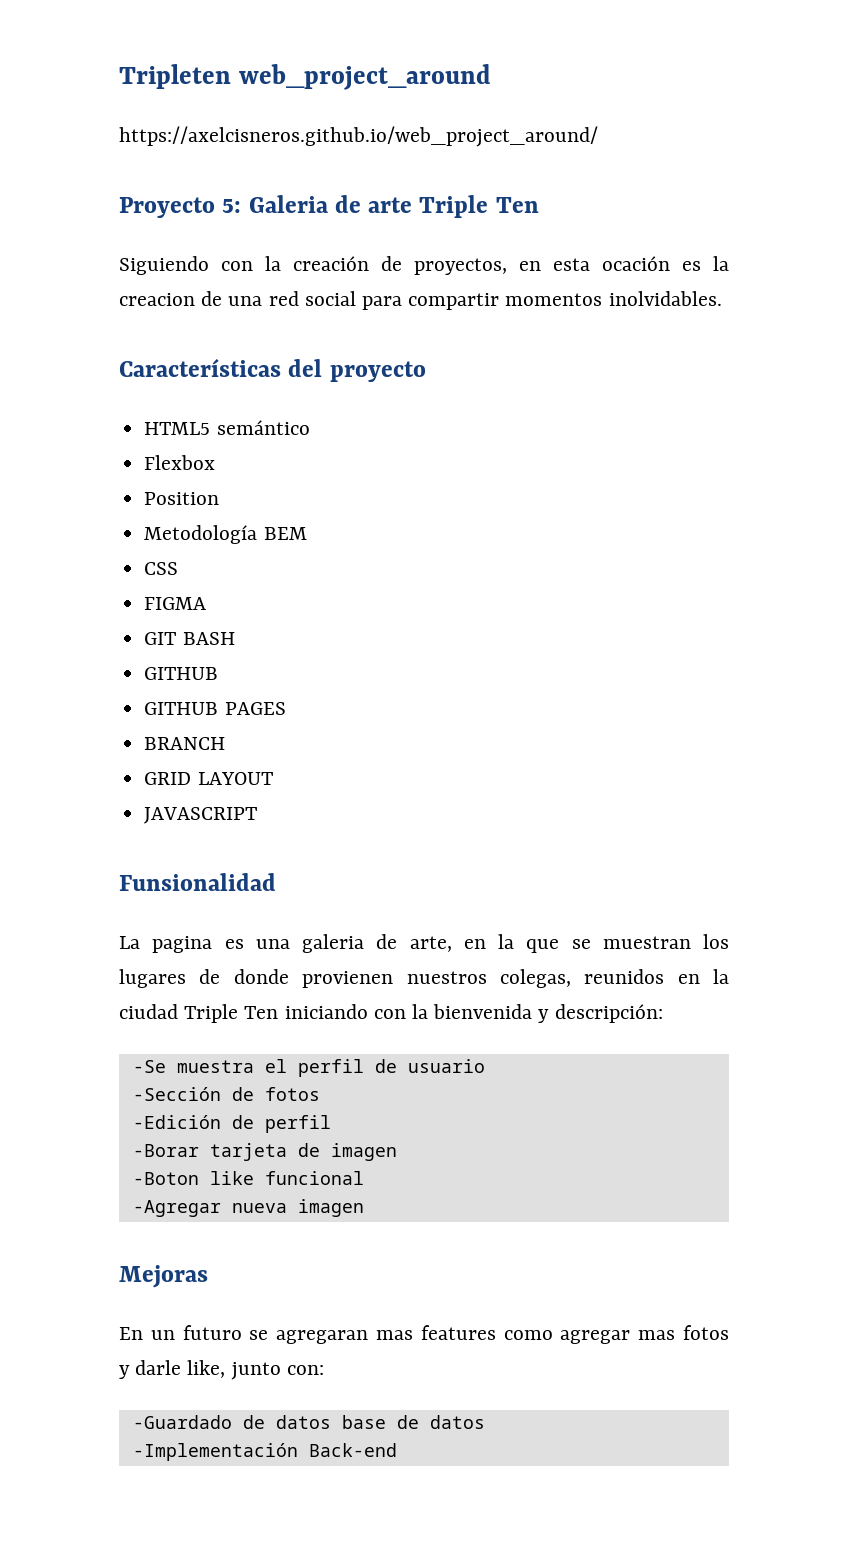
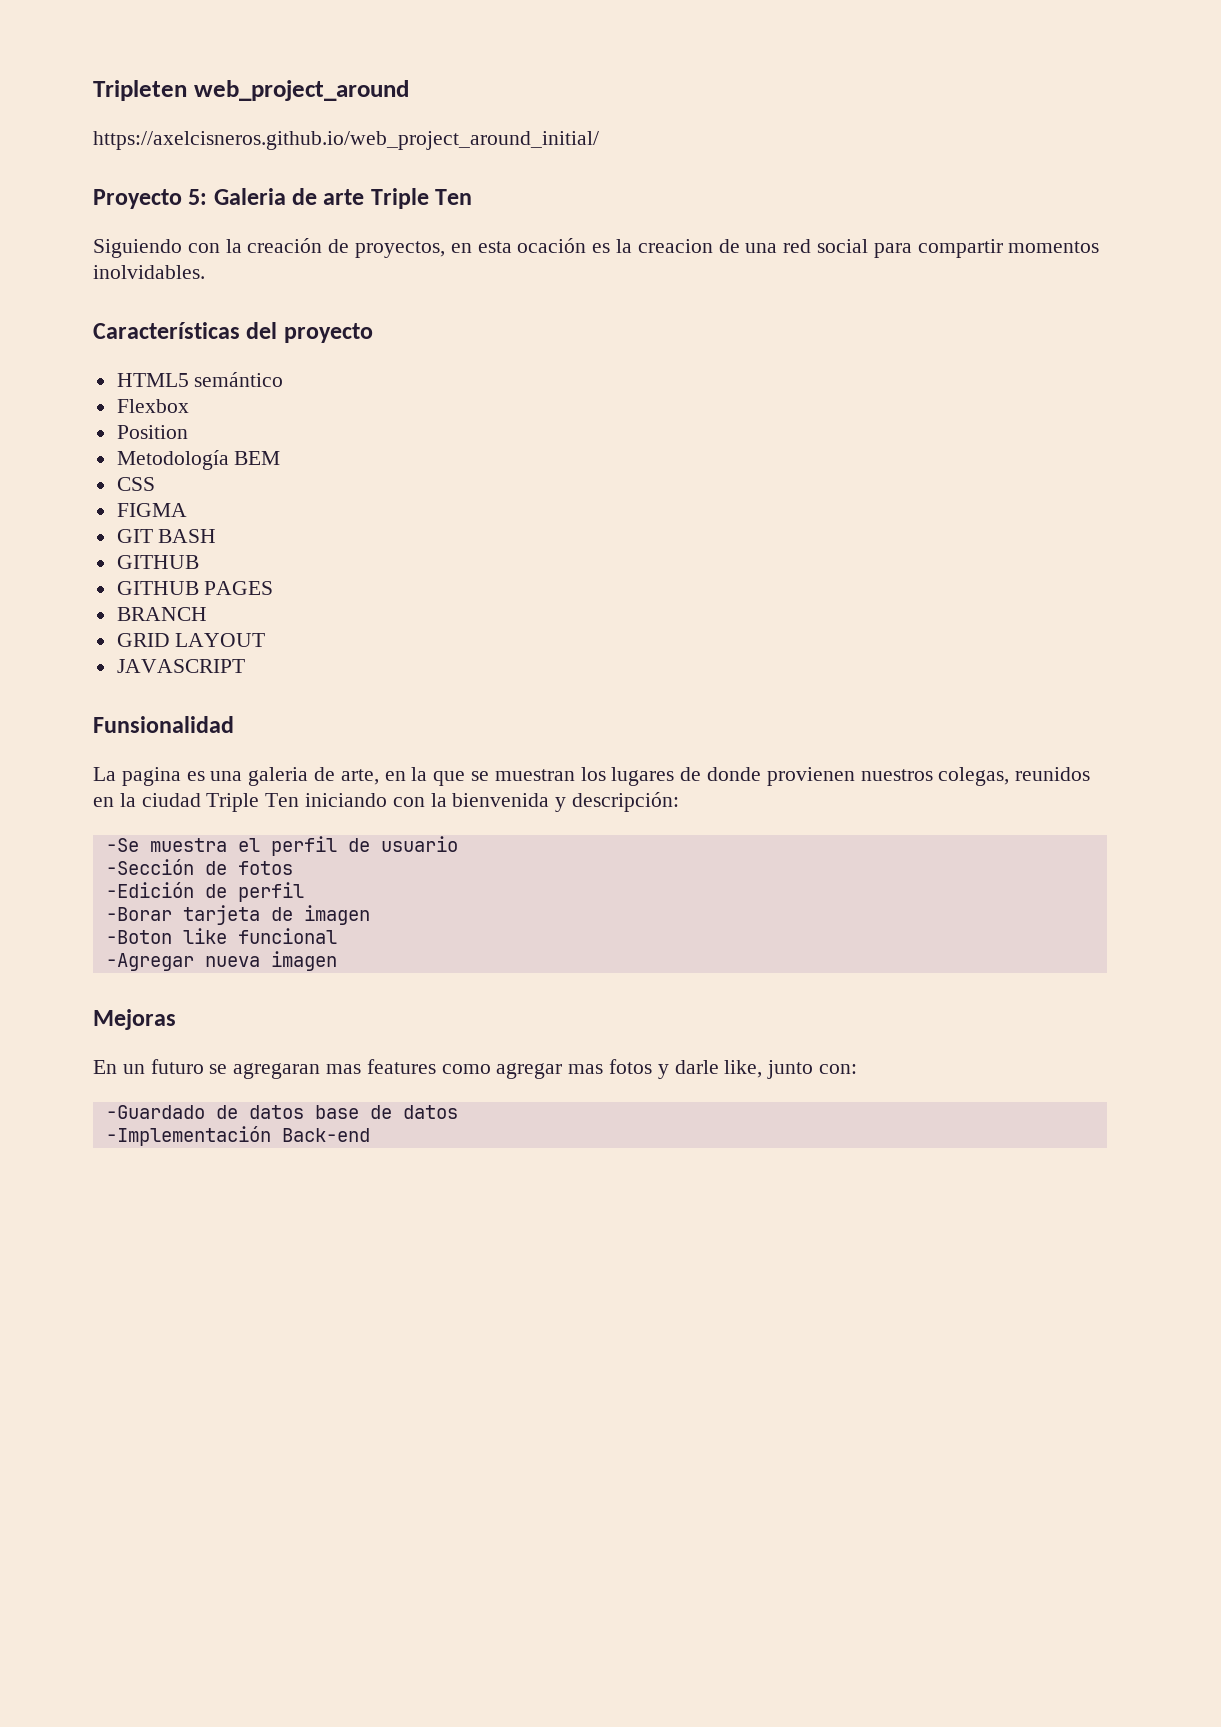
- https://axelcisneros.github.io/web_project_around/
+ https://axelcisneros.github.io/web_project_around_initial/

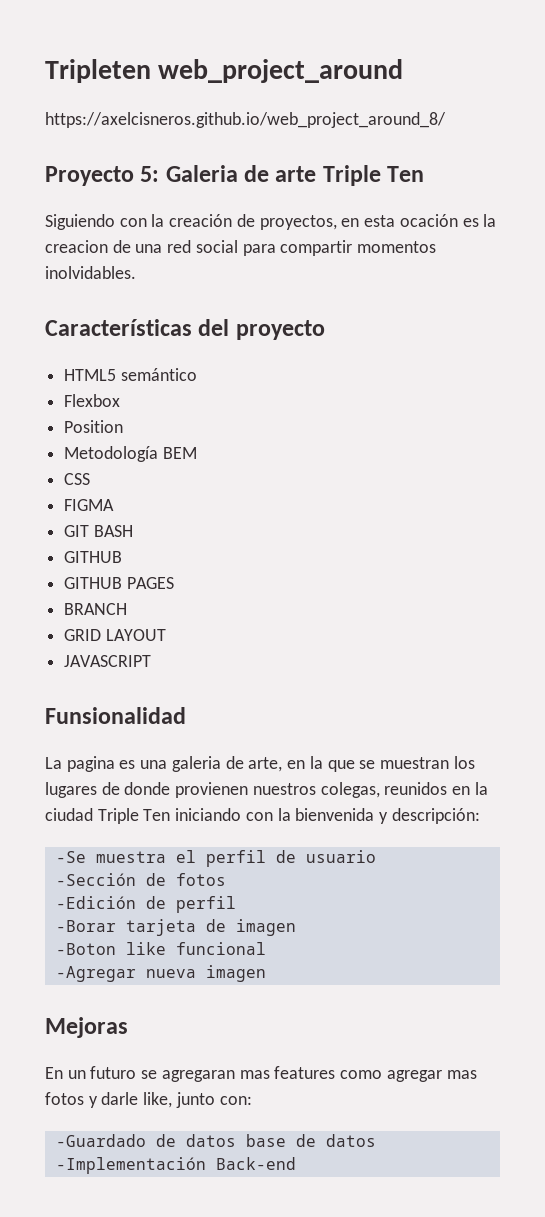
- https://axelcisneros.github.io/web_project_around_initial/
+ https://axelcisneros.github.io/web_project_around_8/

